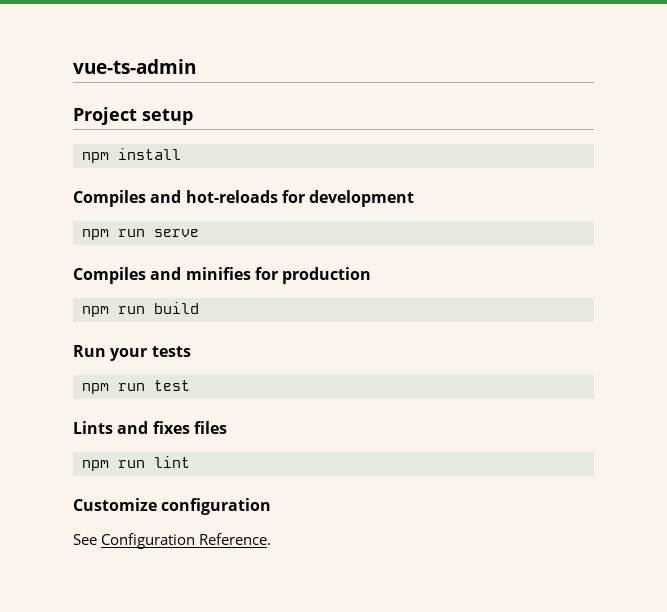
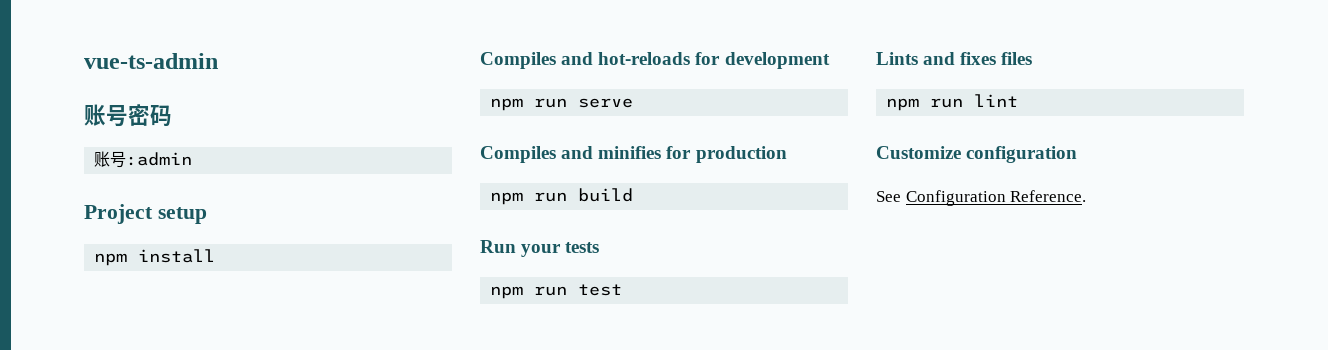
+ 账号密码
+ 账号:admin

